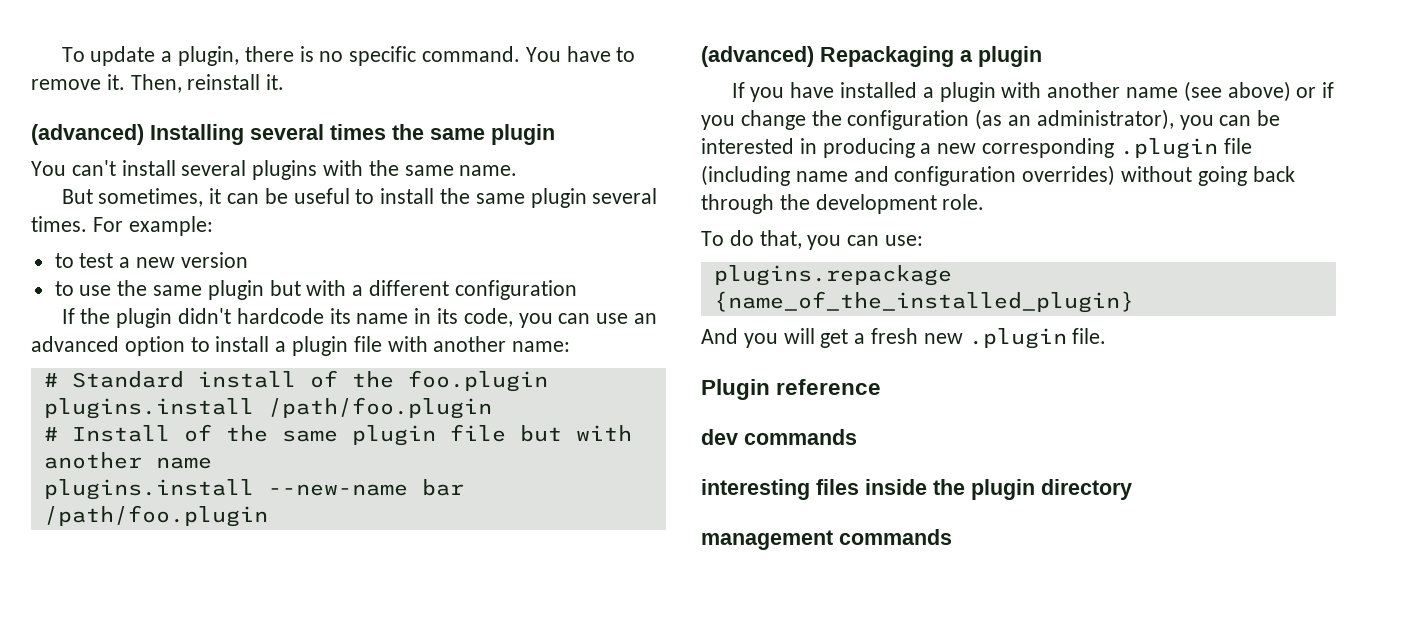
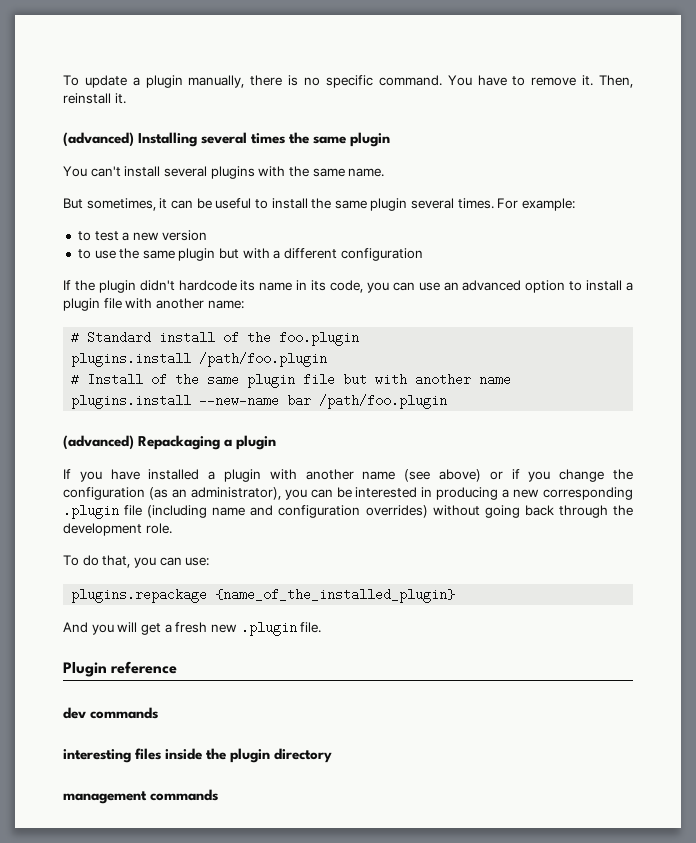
- To update a plugin, there is no specific command.
+ To update a plugin manually, there is no specific command.

